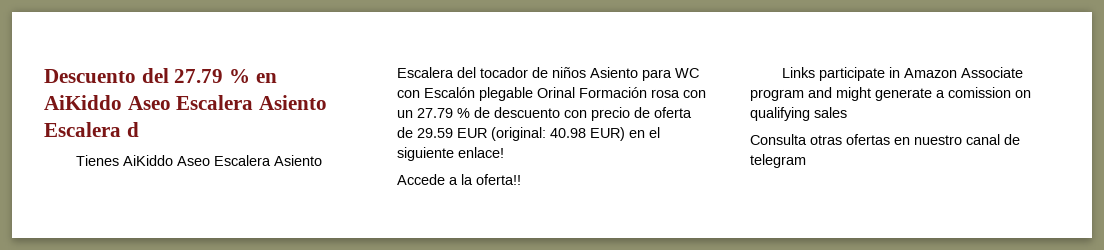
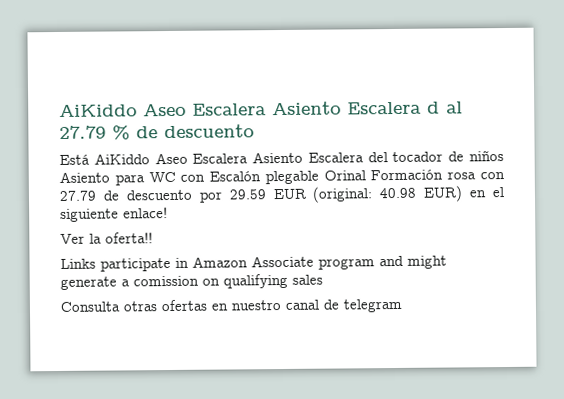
- Descuento del 27.79 % en AiKiddo Aseo Escalera Asiento Escalera d
- Tienes AiKiddo Aseo Escalera Asiento Escalera del tocador de niños Asiento para WC con Escalón plegable Orinal Formación rosa con un 27.79 % de descuento con precio de oferta de 29.59 EUR (original: 40.98 EUR) en el siguiente enlace!
+ AiKiddo Aseo Escalera Asiento Escalera d al 27.79 % de descuento
+ Está AiKiddo Aseo Escalera Asiento Escalera del tocador de niños Asiento para WC con Escalón plegable Orinal Formación rosa con 27.79 de descuento por 29.59 EUR (original: 40.98 EUR) en el siguiente enlace!
- Accede a la oferta!!
+ Ver la oferta!!

